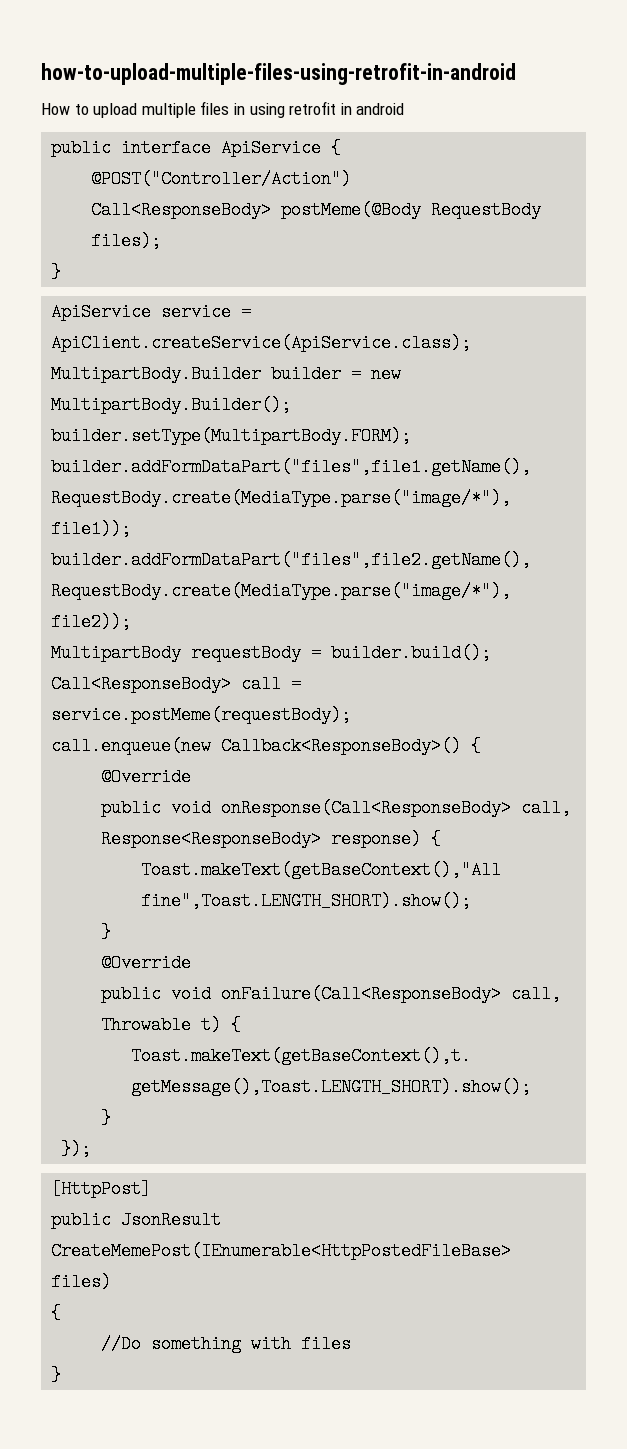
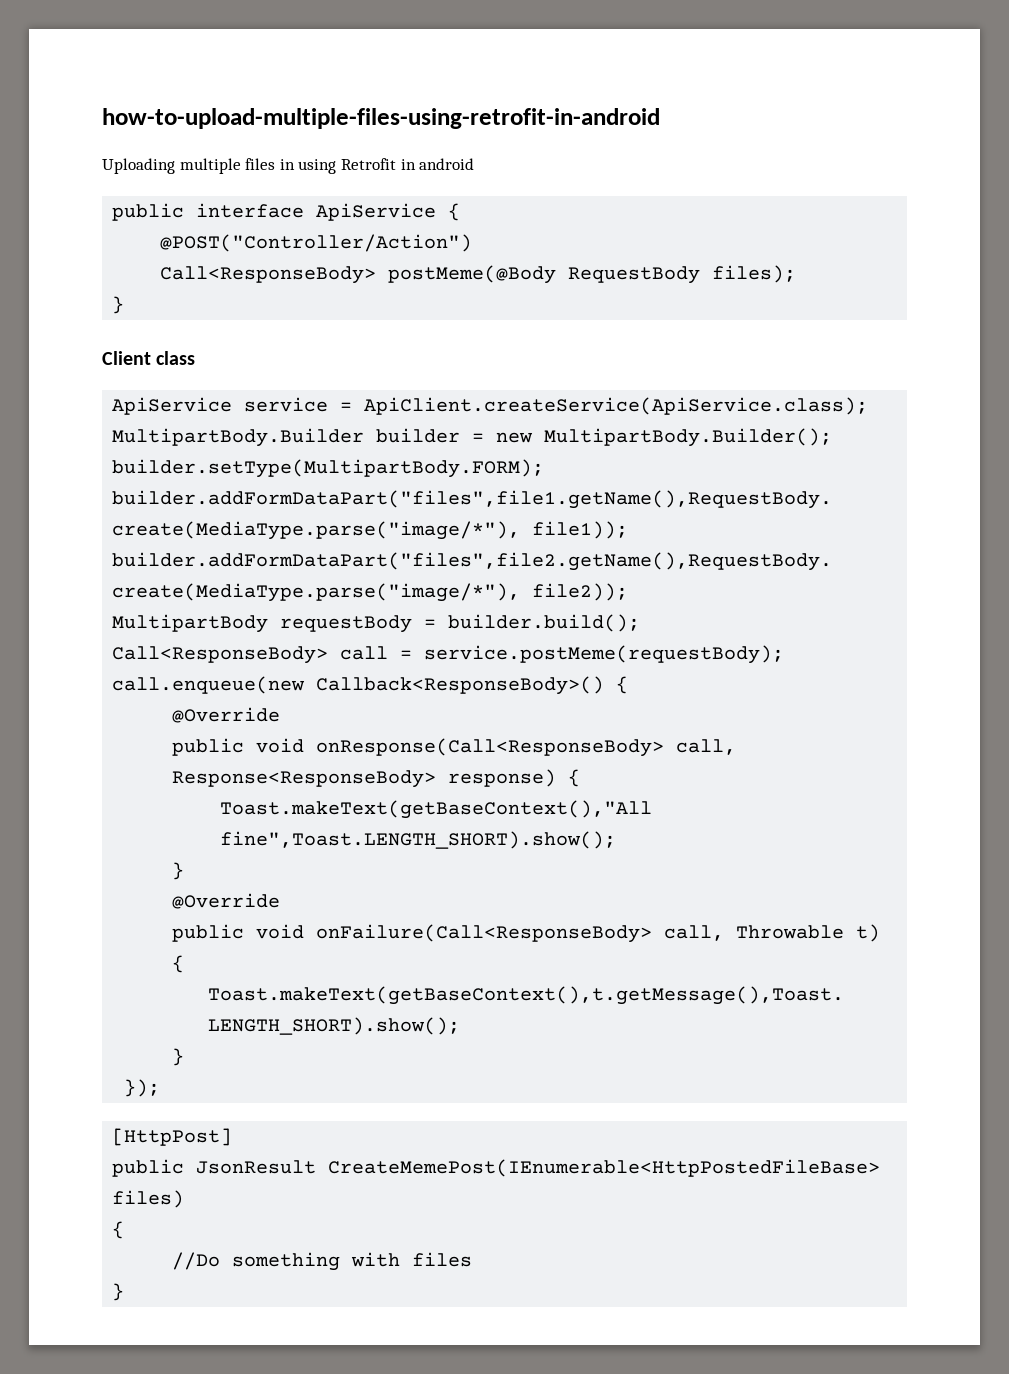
- How to upload multiple files in using retrofit in android
+ Uploading multiple files in using Retrofit in android
+ Client class

